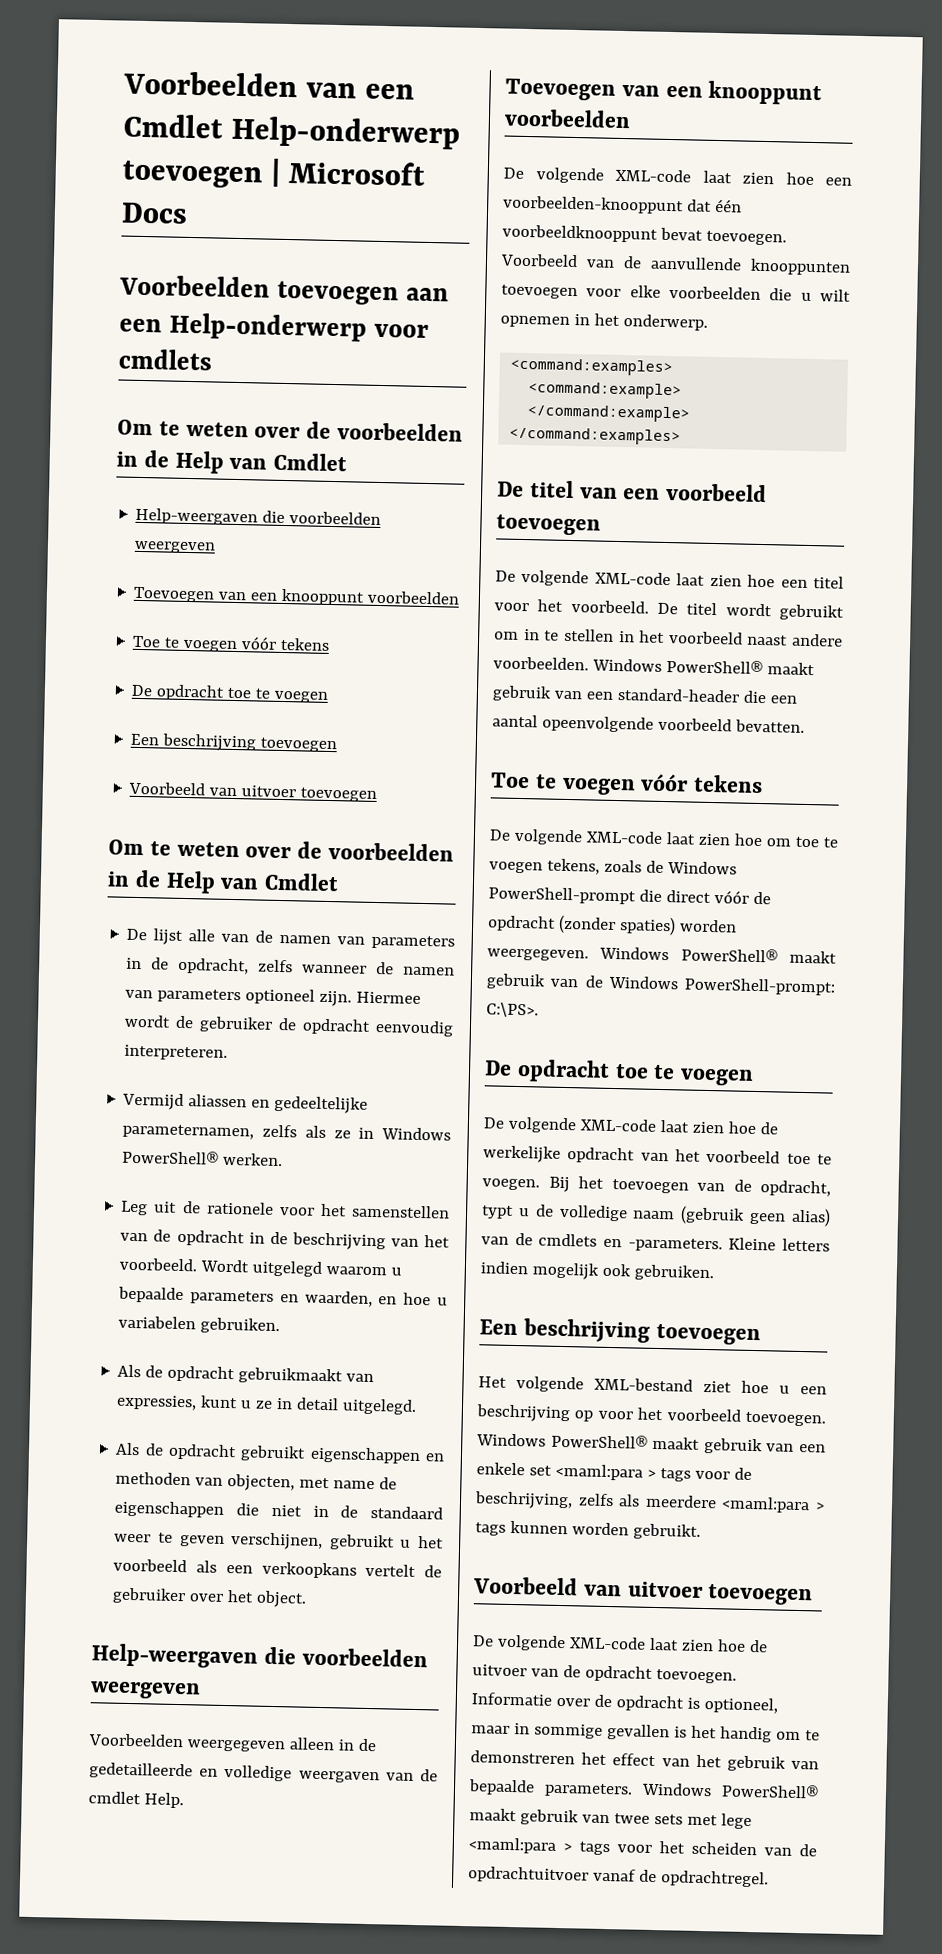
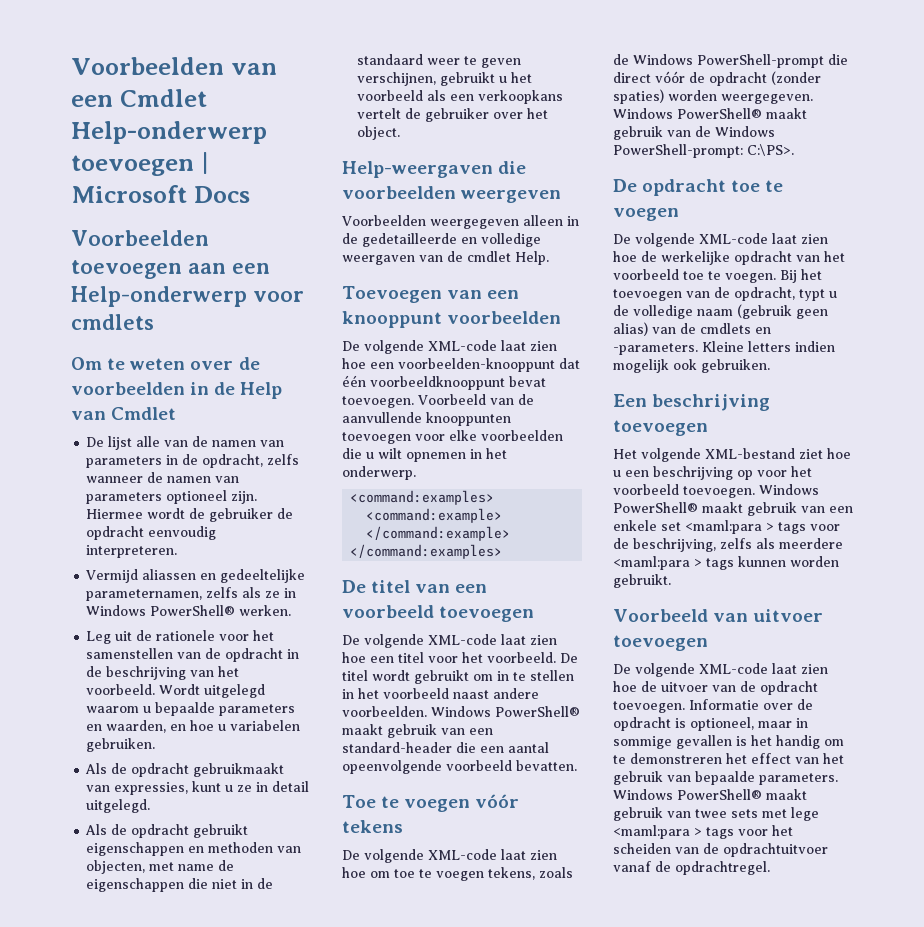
  Voorbeelden toevoegen aan een Help-onderwerp voor cmdlets
- Om te weten over de voorbeelden in de Help van Cmdlet
- Help-weergaven die voorbeelden weergeven
- Toevoegen van een knooppunt voorbeelden
- Toe te voegen vóór tekens
- De opdracht toe te voegen
- Een beschrijving toevoegen
- Voorbeeld van uitvoer toevoegen

